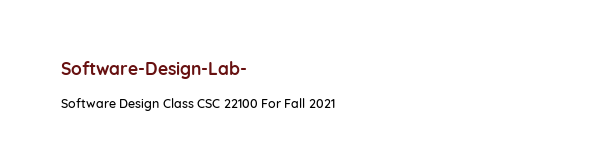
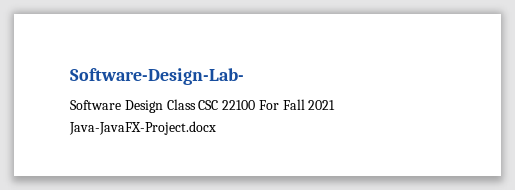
- Software Design Class CSC 22100 For Fall 2021
+ Software Design Class CSC 22100 For Fall 2021 Java-JavaFX-Project.docx

